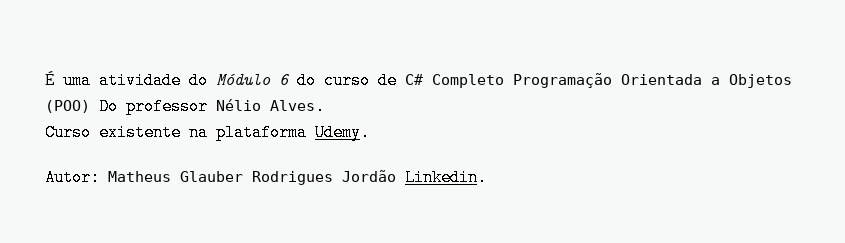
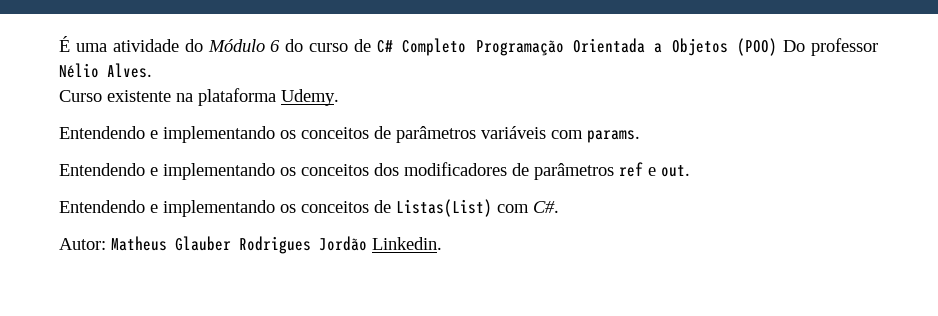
+ Entendendo e implementando os conceitos de parâmetros variáveis com params.
+ Entendendo e implementando os conceitos dos modificadores de parâmetros ref e out.
+ Entendendo e implementando os conceitos de Listas(List) com C#.

